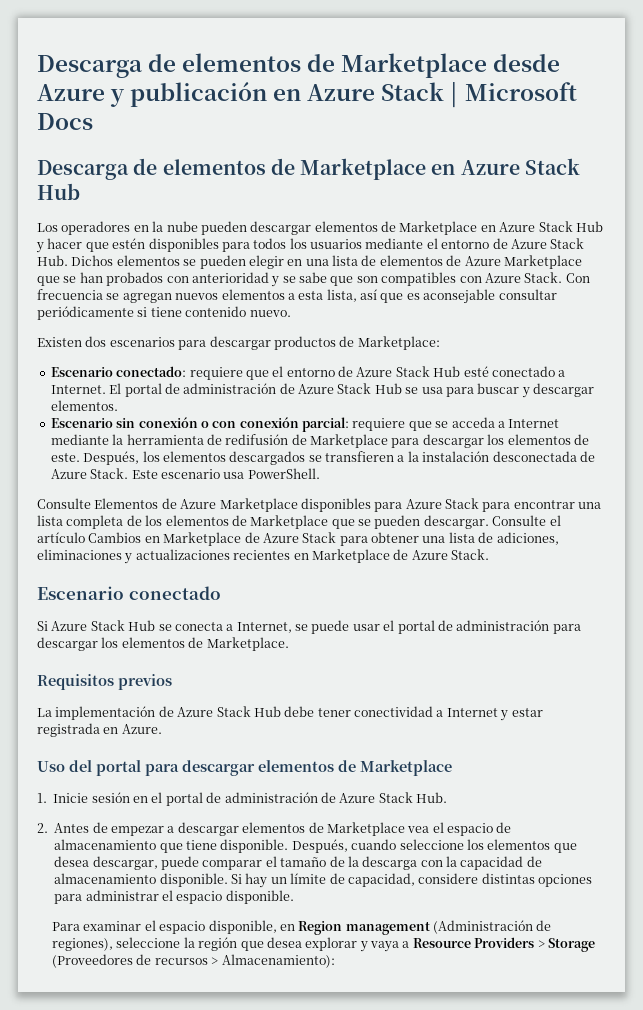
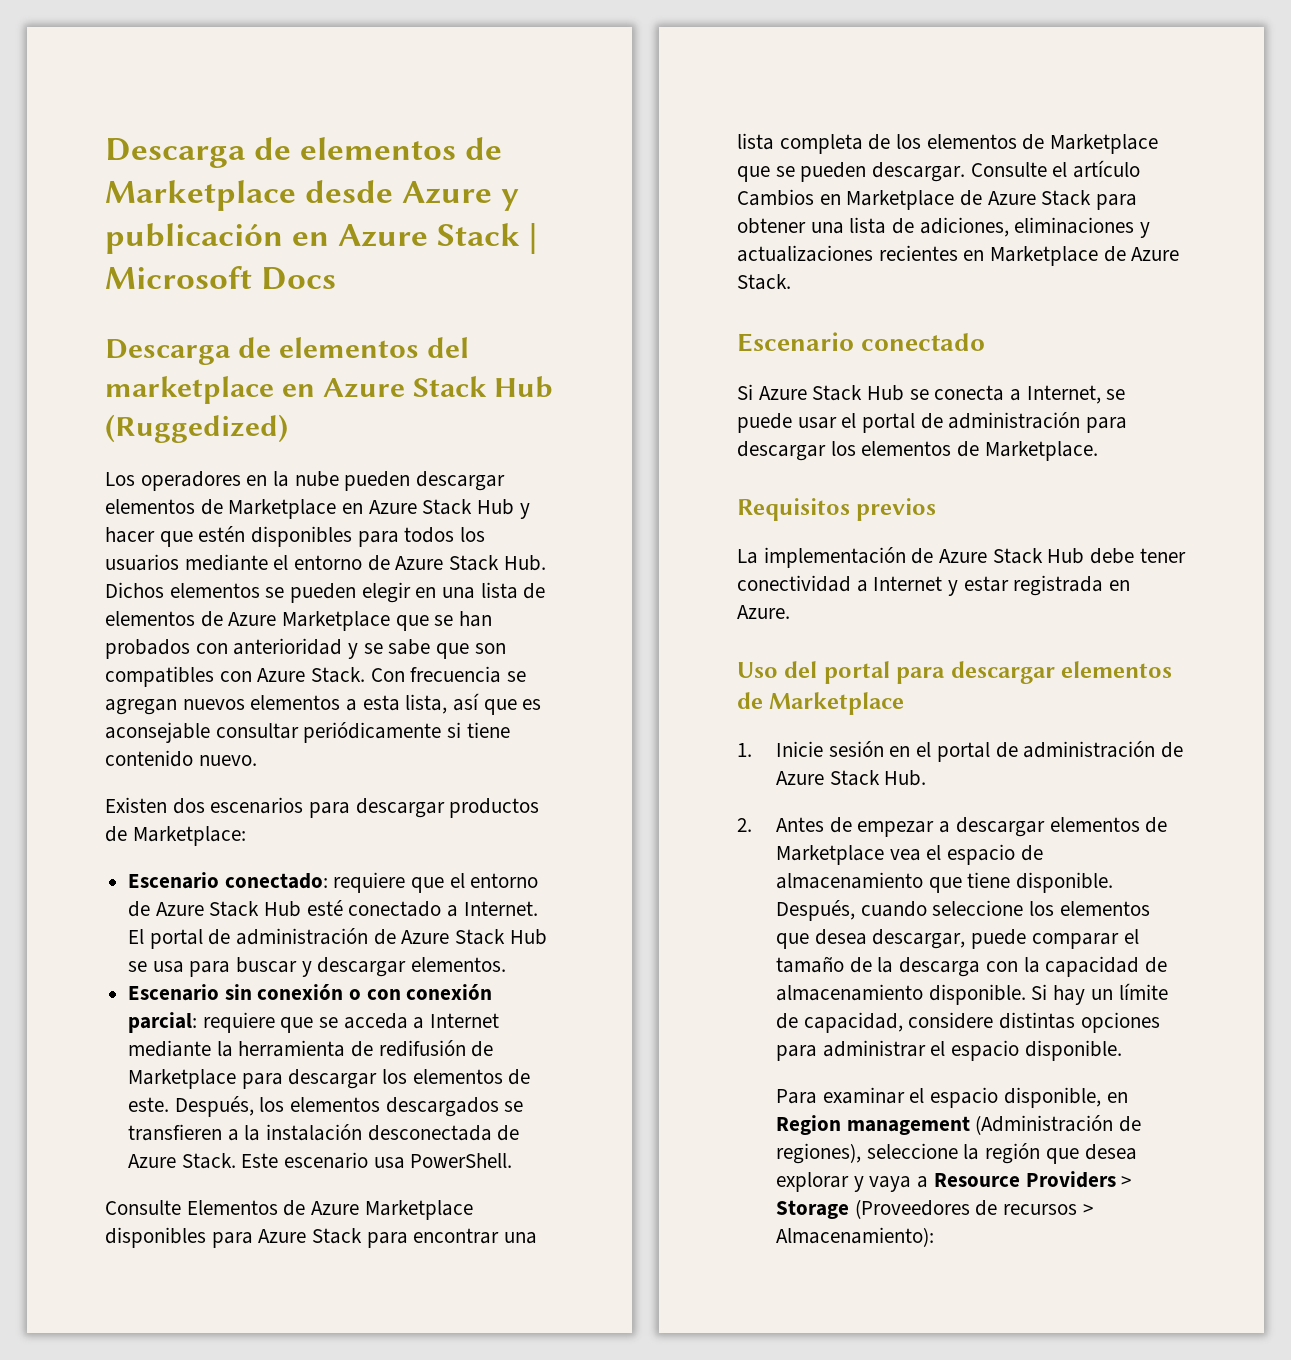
- Descarga de elementos de Marketplace en Azure Stack Hub
+ Descarga de elementos del marketplace en Azure Stack Hub (Ruggedized)

